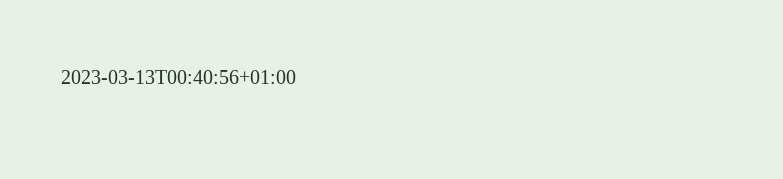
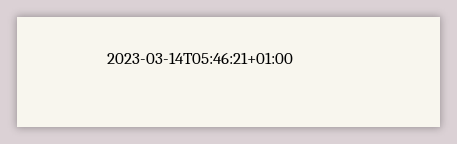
- 2023-03-13T00:40:56+01:00
+ 2023-03-14T05:46:21+01:00

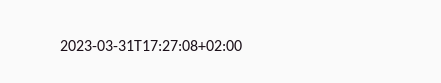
- 2023-03-14T05:46:21+01:00
+ 2023-03-31T17:27:08+02:00

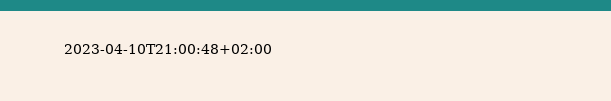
- 2023-03-31T17:27:08+02:00
+ 2023-04-10T21:00:48+02:00

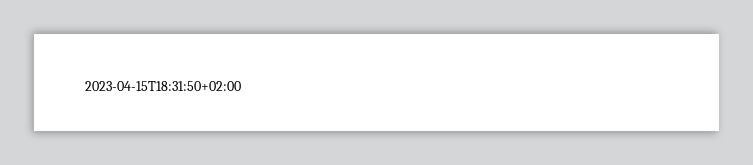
- 2023-04-10T21:00:48+02:00
+ 2023-04-15T18:31:50+02:00

